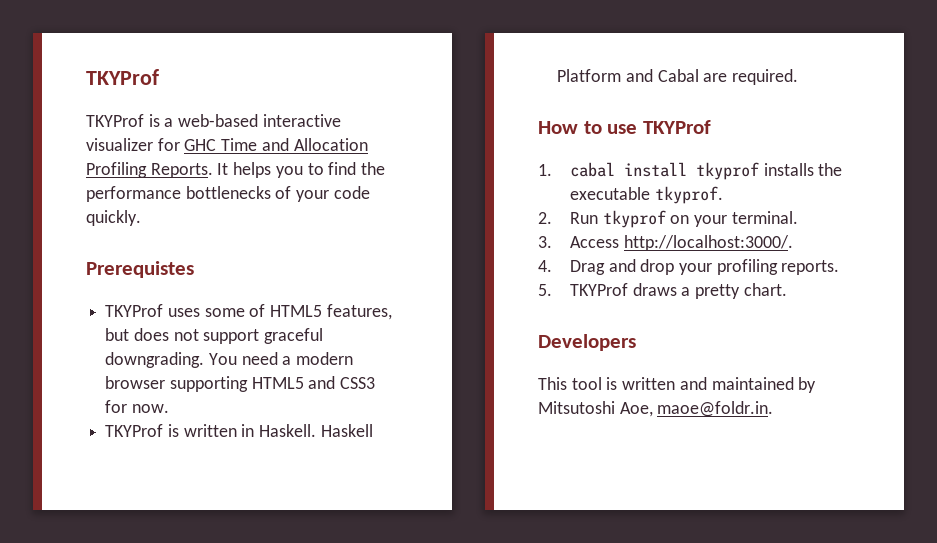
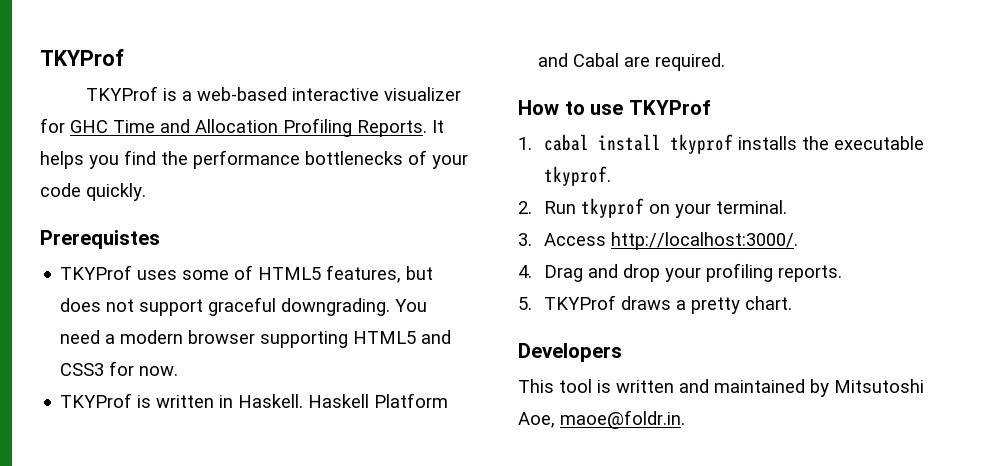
- It helps you to find the performance bottlenecks of your code quickly.
+ It helps you find the performance bottlenecks of your code quickly.

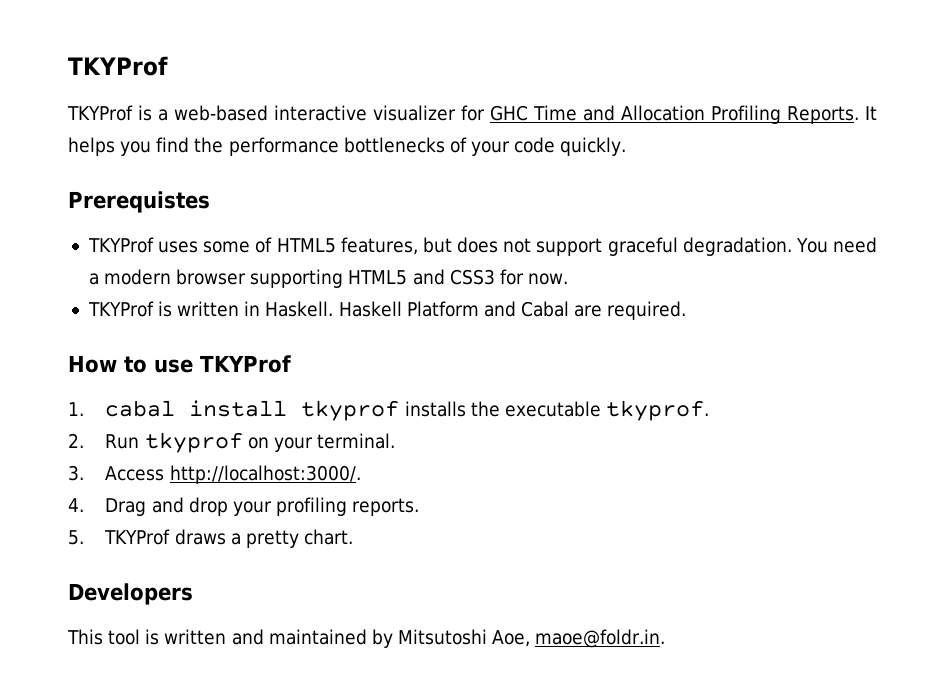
- TKYProf uses some of HTML5 features, but does not support graceful downgrading.
+ TKYProf uses some of HTML5 features, but does not support graceful degradation.

